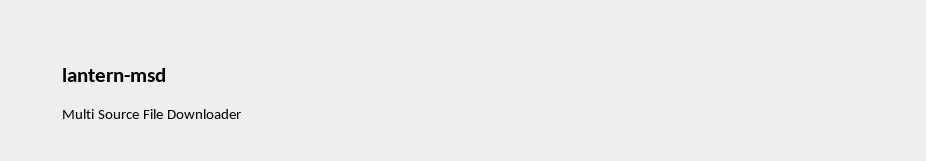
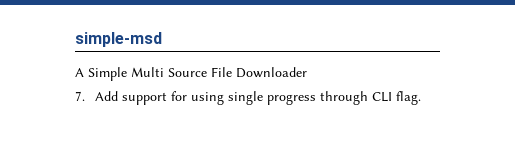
- lantern-msd
- Multi Source File Downloader
+ simple-msd
+ A Simple Multi Source File Downloader
+ 7. Add support for using single progress through CLI flag.

